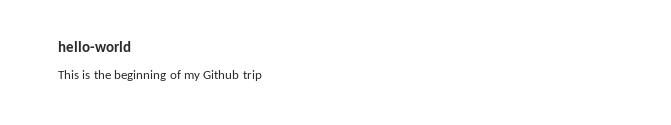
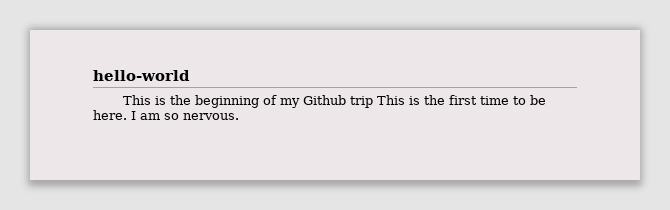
- This is the beginning of my Github trip
+ This is the beginning of my Github trip This is the first time to be here. I am so nervous.

